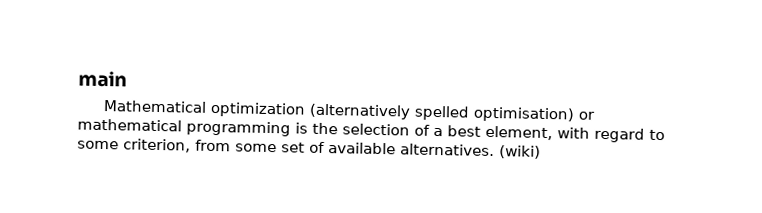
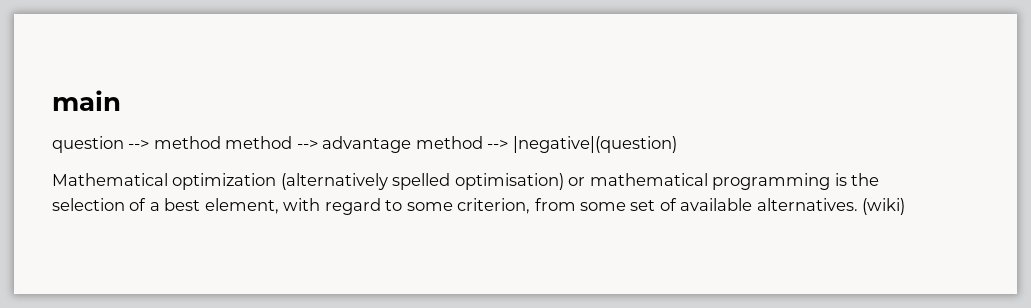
+ question --> method method --> advantage method --> |negative|(question)

